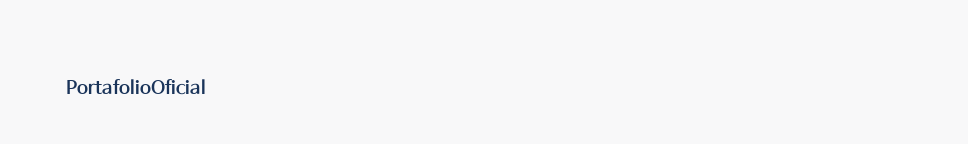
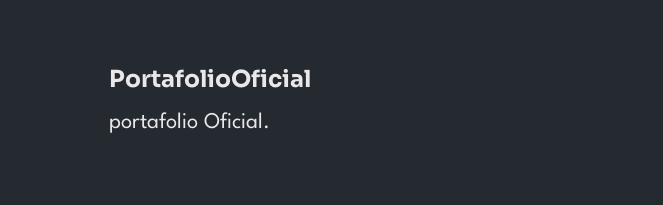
+ portafolio Oficial.

